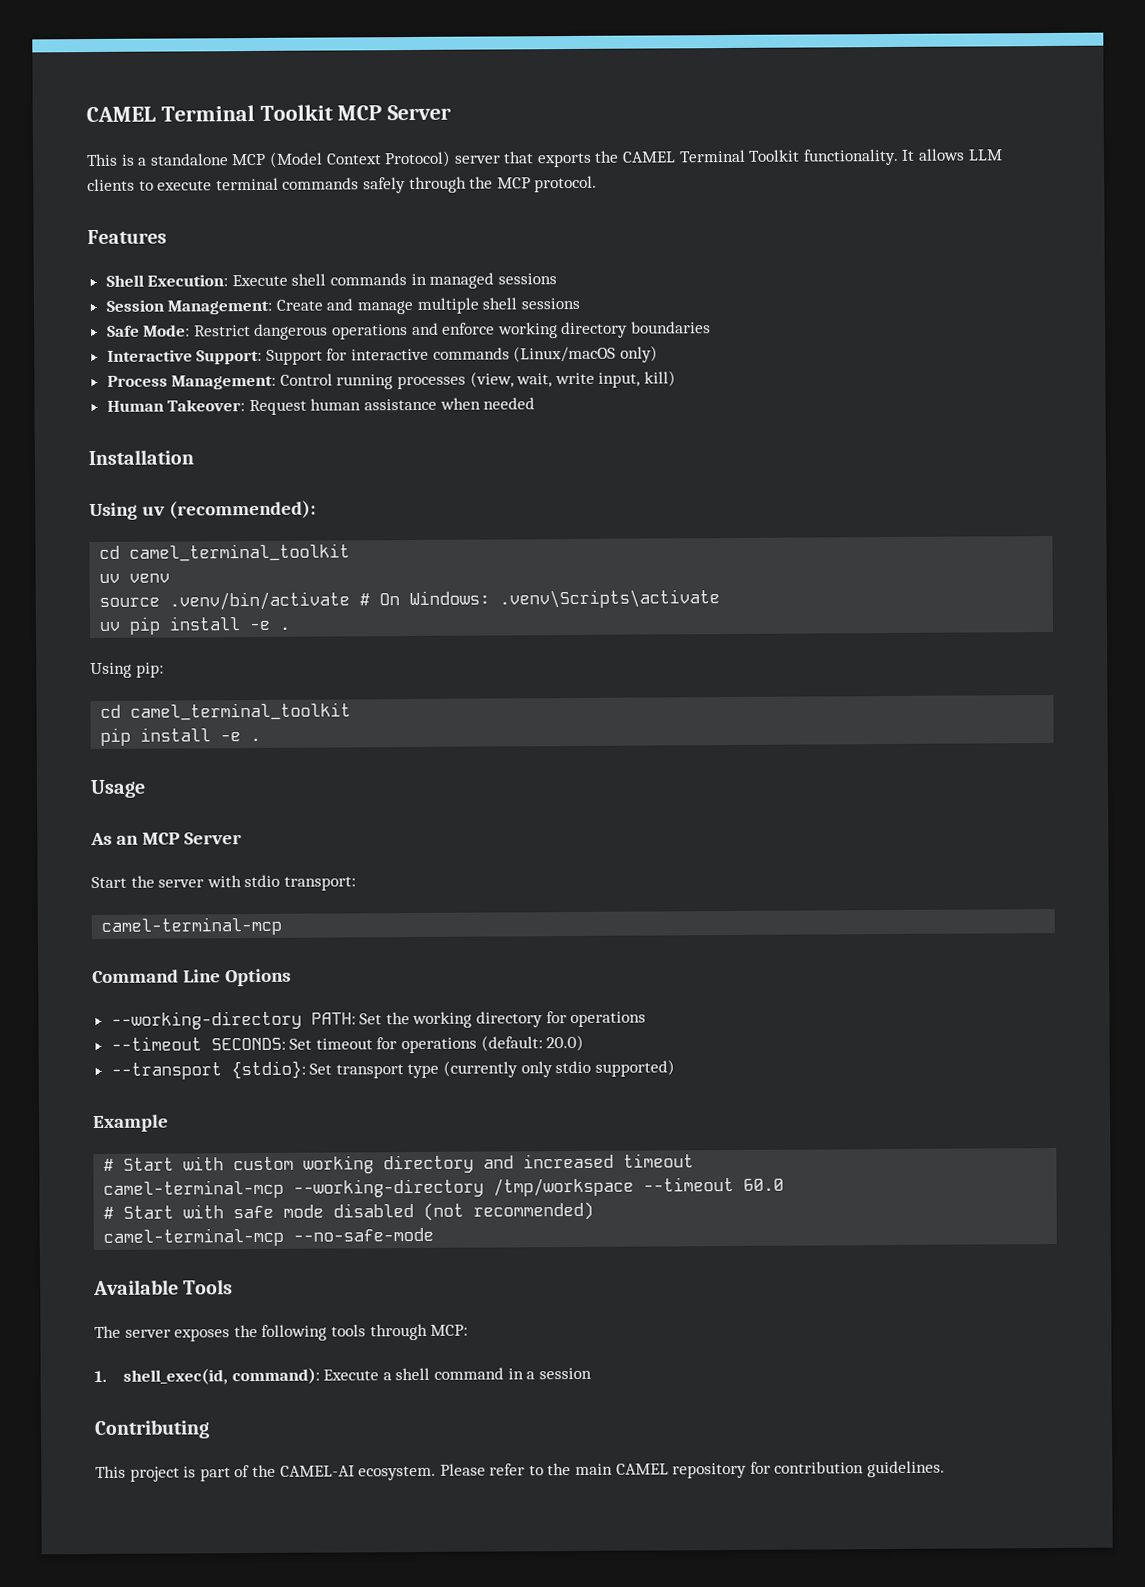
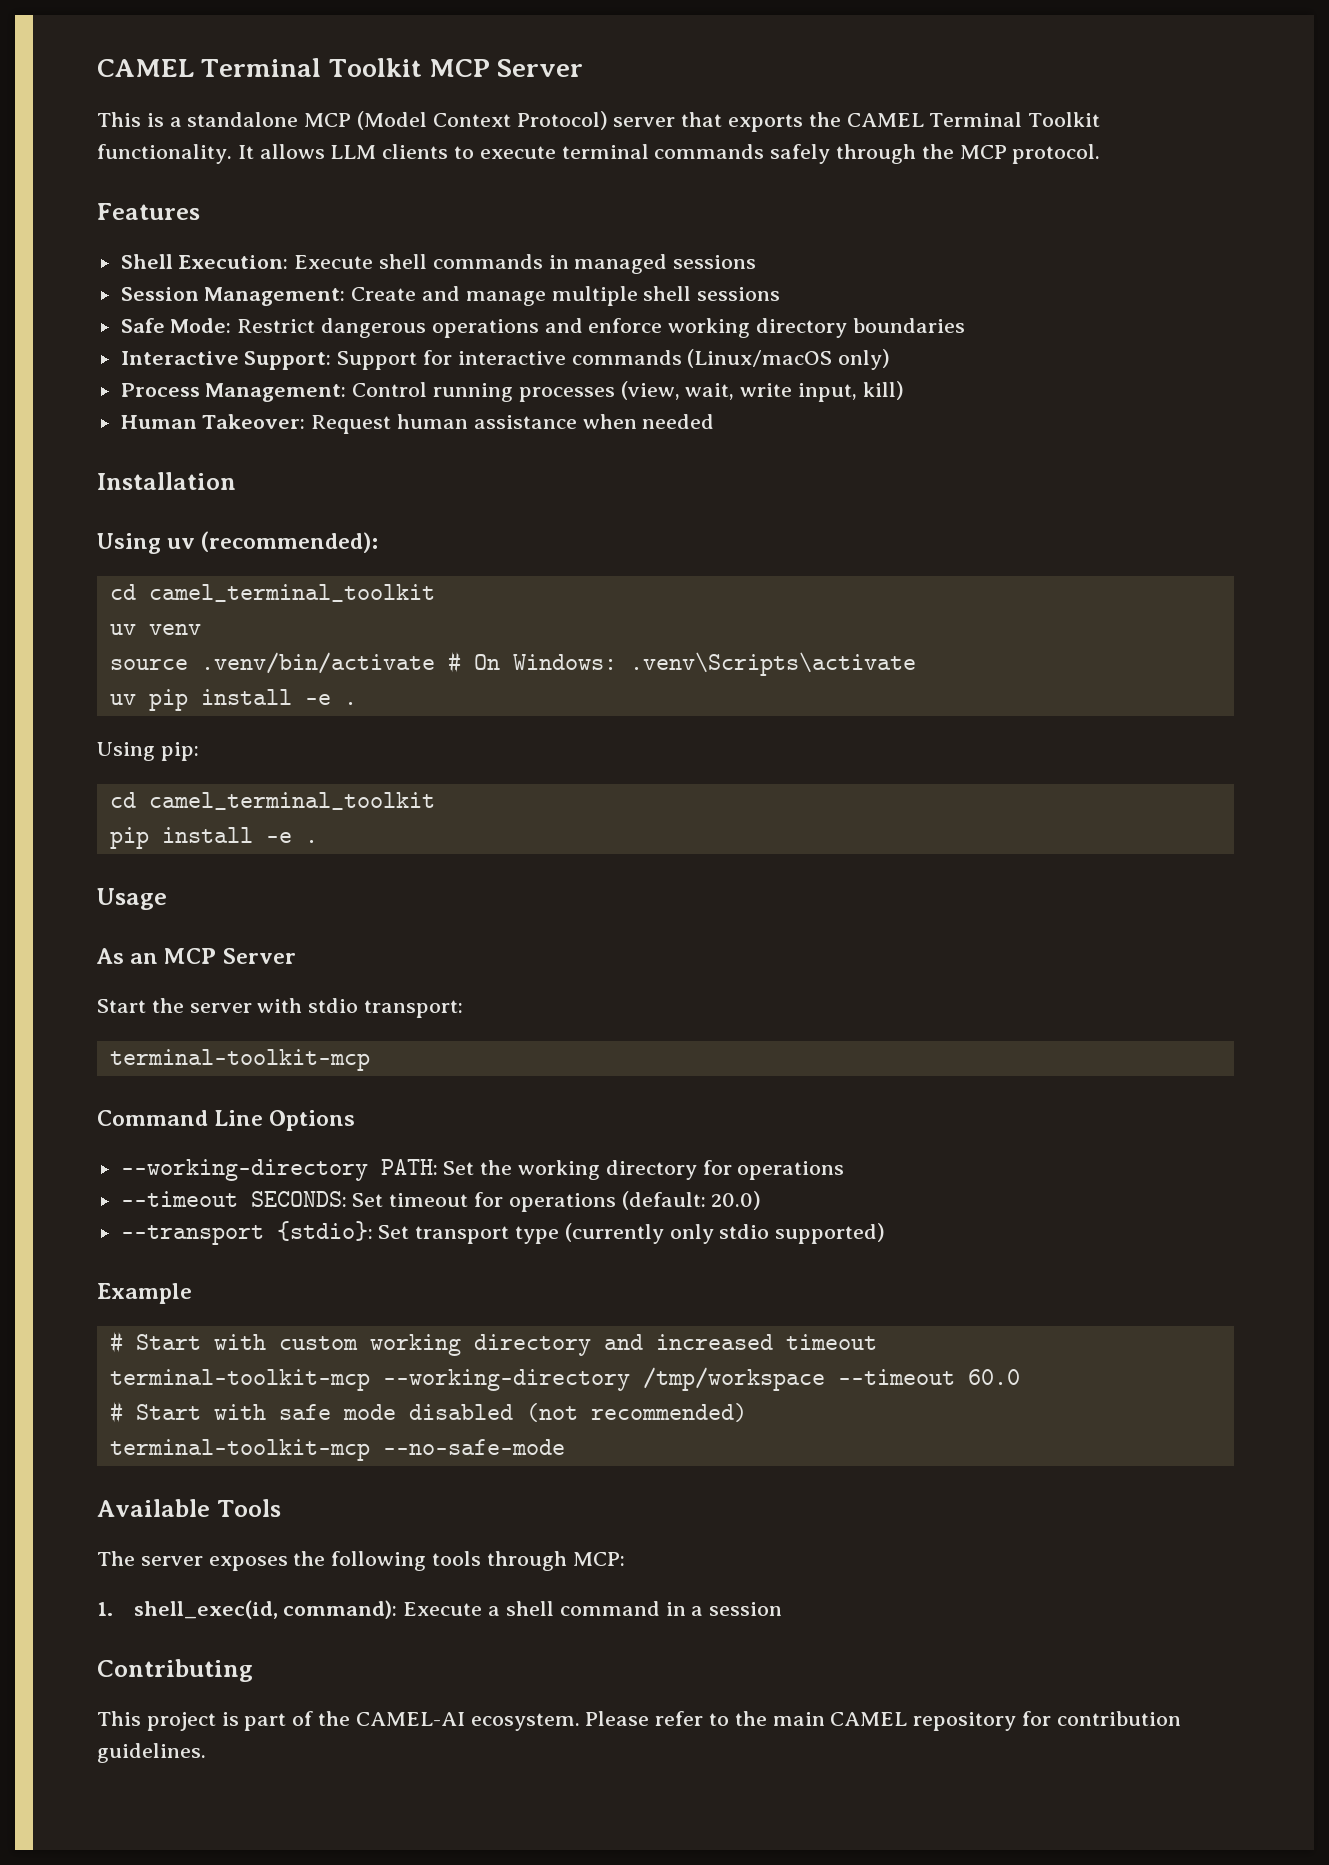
  Start the server with stdio transport:
- camel-terminal-mcp
+ terminal-toolkit-mcp
- camel-terminal-mcp --working-directory /tmp/workspace --timeout 60.0
+ terminal-toolkit-mcp --working-directory /tmp/workspace --timeout 60.0
- camel-terminal-mcp --no-safe-mode
+ terminal-toolkit-mcp --no-safe-mode

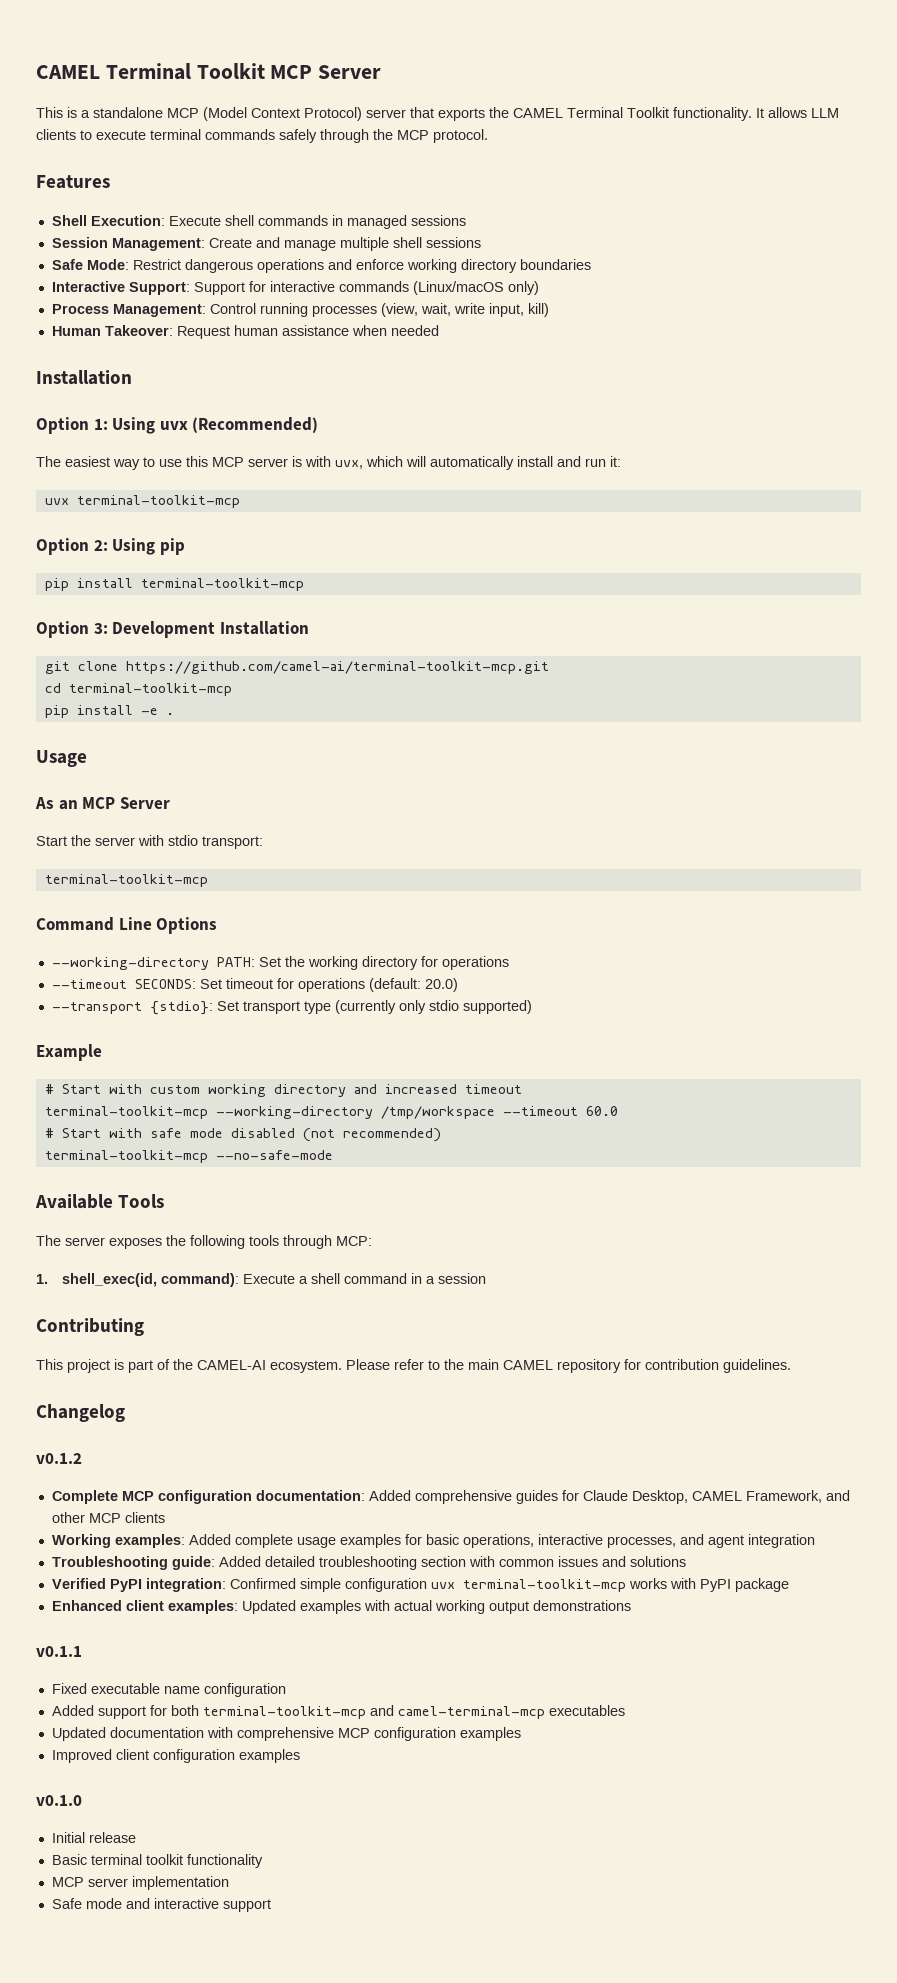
- Using uv (recommended):
- cd camel_terminal_toolkit
- uv venv
- source .venv/bin/activate # On Windows: .venv\Scripts\activate
- uv pip install -e .
- Using pip:
- cd camel_terminal_toolkit
+ Option 1: Using uvx (Recommended)
+ The easiest way to use this MCP server is with uvx, which will automatically install and run it:
+ uvx terminal-toolkit-mcp
+ Option 2: Using pip
+ pip install terminal-toolkit-mcp
+ Option 3: Development Installation
+ git clone https://github.com/camel-ai/terminal-toolkit-mcp.git
+ cd terminal-toolkit-mcp
+ Changelog
+ v0.1.2
+ Complete MCP configuration documentation: Added comprehensive guides for Claude Desktop, CAMEL Framework, and other MCP clients
+ Working examples: Added complete usage examples for basic operations, interactive processes, and agent integration
+ Troubleshooting guide: Added detailed troubleshooting section with common issues and solutions
+ Verified PyPI integration: Confirmed simple configuration uvx terminal-toolkit-mcp works with PyPI package
+ Enhanced client examples: Updated examples with actual working output demonstrations
+ v0.1.1
+ Fixed executable name configuration
+ Added support for both terminal-toolkit-mcp and camel-terminal-mcp executables
+ Updated documentation with comprehensive MCP configuration examples
+ Improved client configuration examples
+ v0.1.0
+ Initial release
+ Basic terminal toolkit functionality
+ MCP server implementation
+ Safe mode and interactive support

